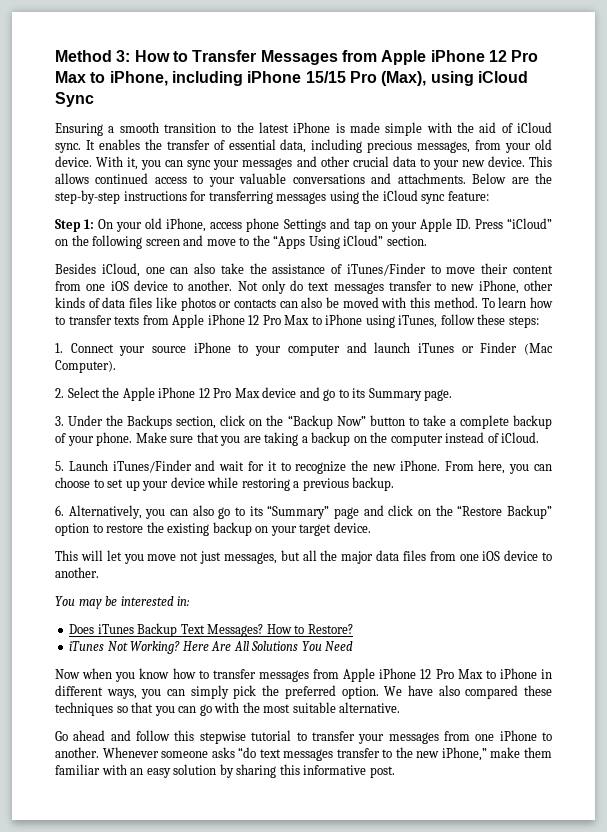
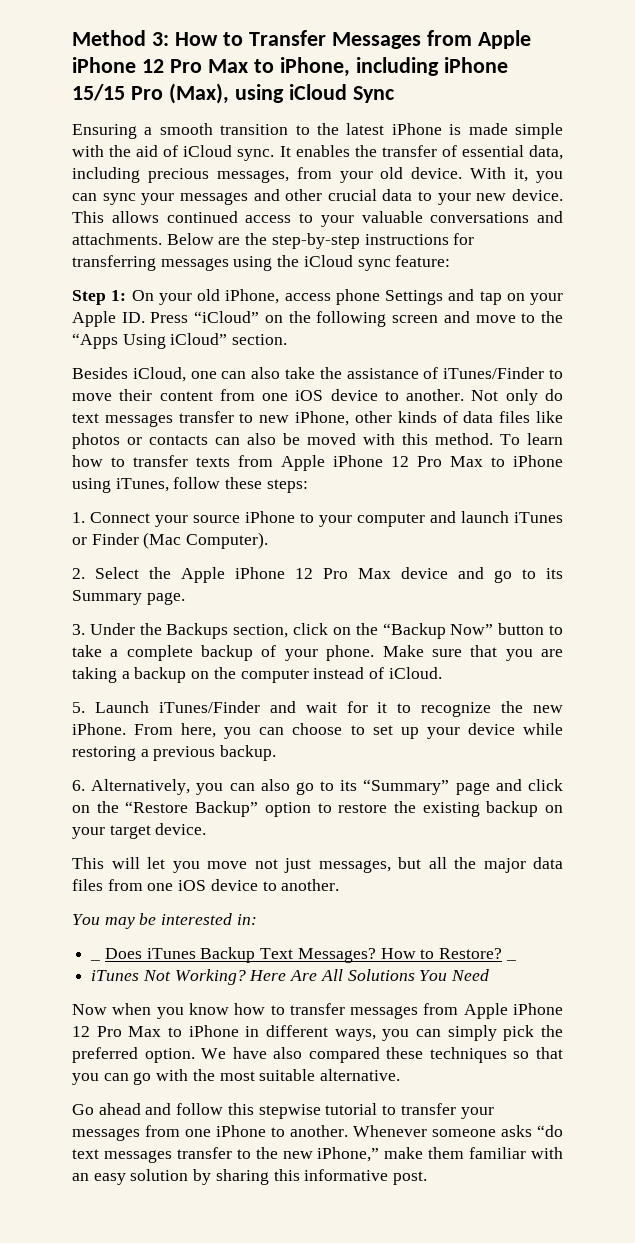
- Does iTunes Backup Text Messages?
+ _ Does iTunes Backup Text Messages?
- How to Restore?
+ How to Restore? _

